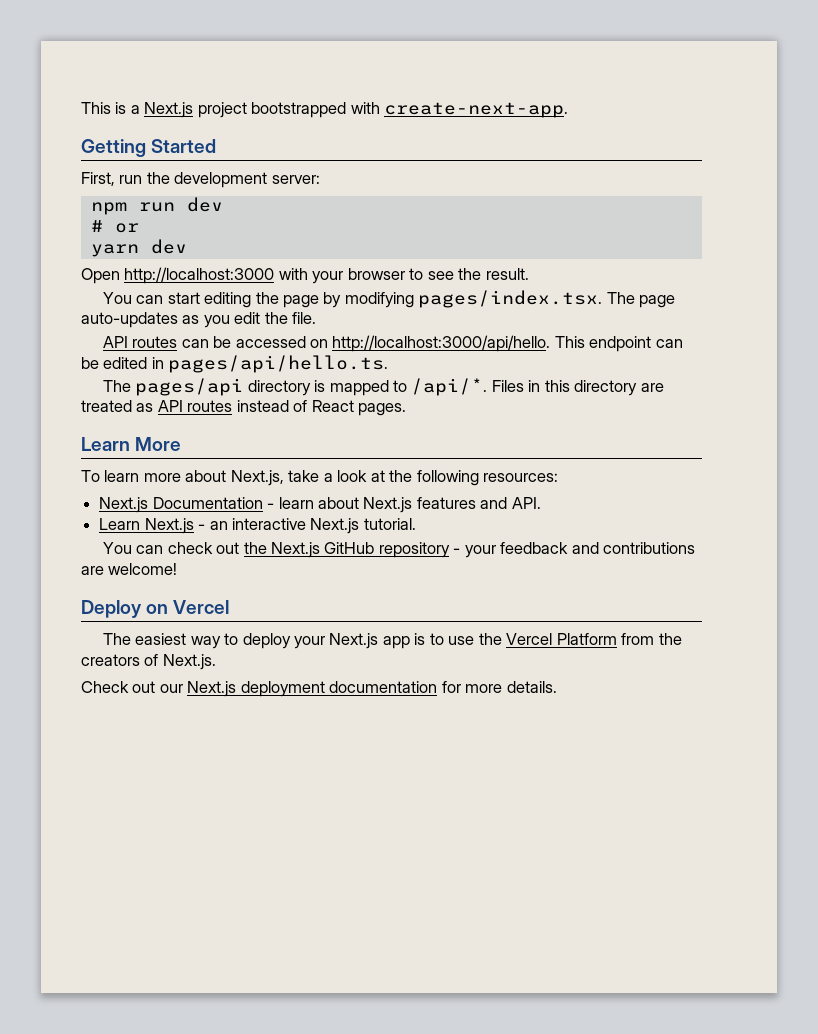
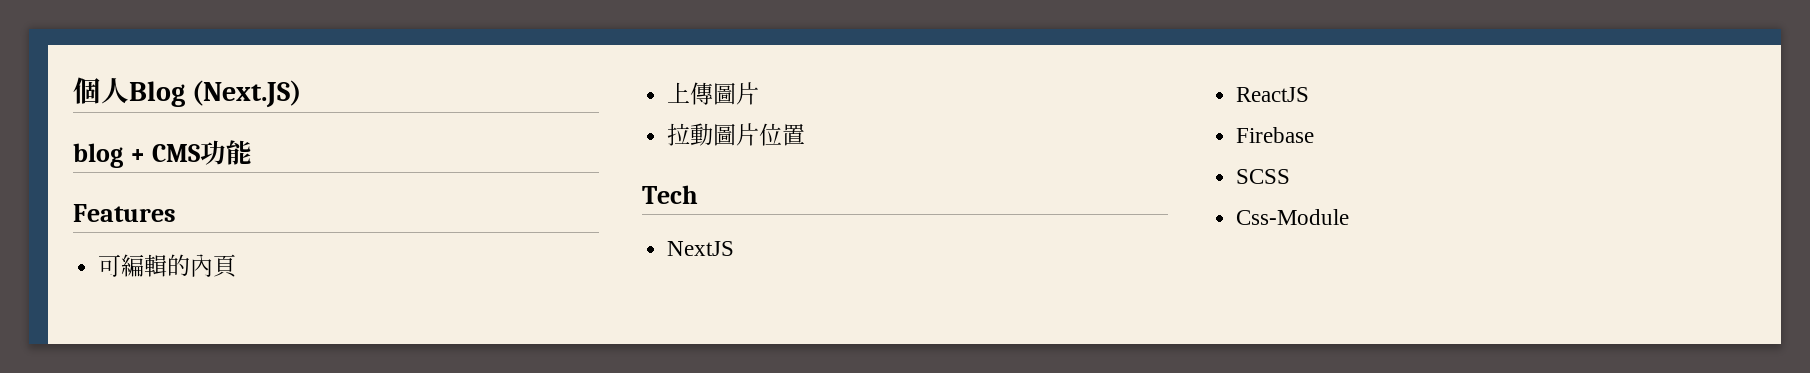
- This is a Next.js project bootstrapped with create-next-app.
- Getting Started
- First, run the development server:
- npm run dev
- # or
- yarn dev
- Open http://localhost:3000 with your browser to see the result.
- You can start editing the page by modifying pages/index.tsx. The page auto-updates as you edit the file.
- API routes can be accessed on http://localhost:3000/api/hello. This endpoint can be edited in pages/api/hello.ts.
- The pages/api directory is mapped to /api/*. Files in this directory are treated as API routes instead of React pages.
- Learn More
- To learn more about Next.js, take a look at the following resources:
- Next.js Documentation - learn about Next.js features and API.
- Learn Next.js - an interactive Next.js tutorial.
- You can check out the Next.js GitHub repository - your feedback and contributions are welcome!
- Deploy on Vercel
- The easiest way to deploy your Next.js app is to use the Vercel Platform from the creators of Next.js.
- Check out our Next.js deployment documentation for more details.
+ 個人Blog (Next.JS)
+ blog + CMS功能
+ Features
+ 可編輯的內頁
+ 上傳圖片
+ 拉動圖片位置
+ Tech
+ NextJS
+ ReactJS
+ Firebase
+ SCSS
+ Css-Module

